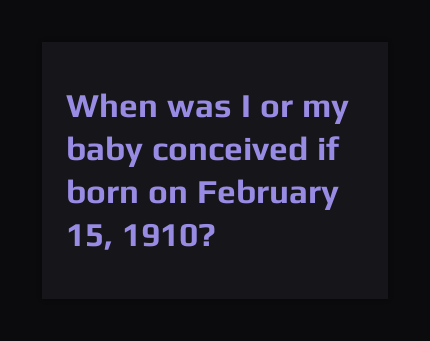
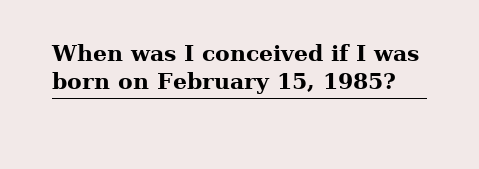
- When was I or my baby conceived if born on February 15, 1910?
+ When was I conceived if I was born on February 15, 1985?

